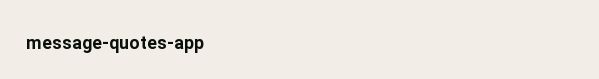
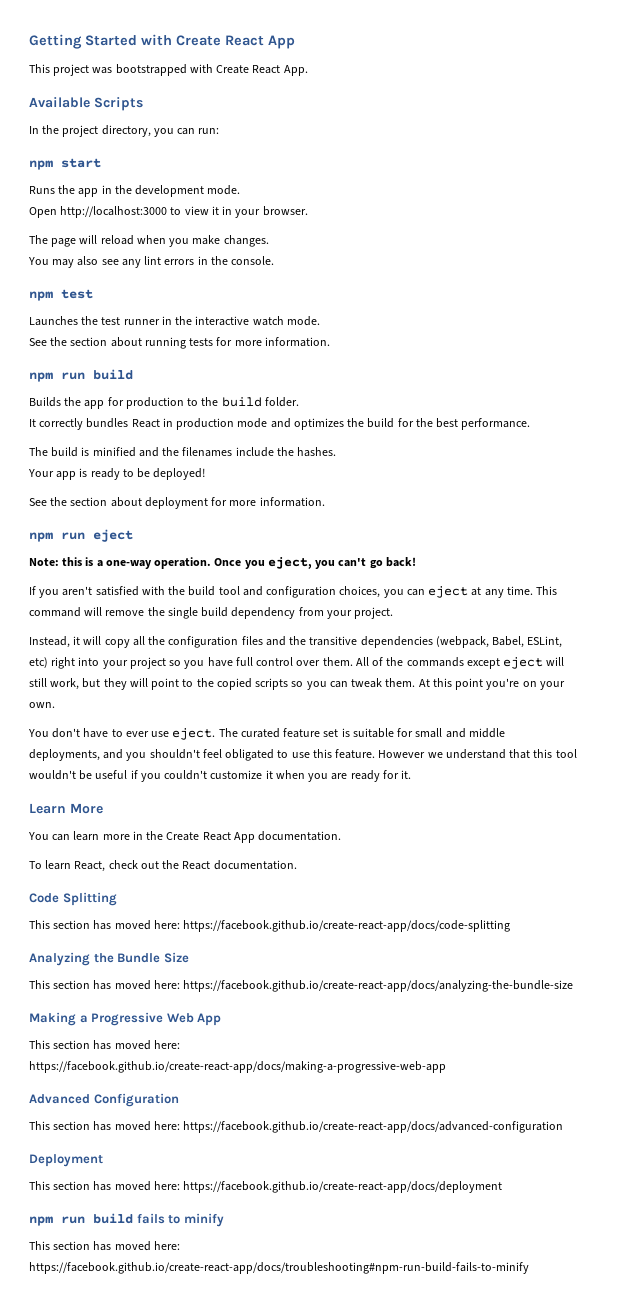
- message-quotes-app
+ Getting Started with Create React App
+ This project was bootstrapped with Create React App.
+ Available Scripts
+ In the project directory, you can run:
+ npm start
+ Runs the app in the development mode.
+ Open http://localhost:3000 to view it in your browser.
+ The page will reload when you make changes.
+ You may also see any lint errors in the console.
+ npm test
+ Launches the test runner in the interactive watch mode.
+ See the section about running tests for more information.
+ npm run build
+ Builds the app for production to the build folder.
+ It correctly bundles React in production mode and optimizes the build for the best performance.
+ The build is minified and the filenames include the hashes.
+ Your app is ready to be deployed!
+ See the section about deployment for more information.
+ npm run eject
+ Note: this is a one-way operation. Once you eject, you can't go back!
+ If you aren't satisfied with the build tool and configuration choices, you can eject at any time. This command will remove the single build dependency from your project.
+ Instead, it will copy all the configuration files and the transitive dependencies (webpack, Babel, ESLint, etc) right into your project so you have full control over them. All of the commands except eject will still work, but they will point to the copied scripts so you can tweak them. At this point you're on your own.
+ You don't have to ever use eject. The curated feature set is suitable for small and middle deployments, and you shouldn't feel obligated to use this feature. However we understand that this tool wouldn't be useful if you couldn't customize it when you are ready for it.
+ Learn More
+ You can learn more in the Create React App documentation.
+ To learn React, check out the React documentation.
+ Code Splitting
+ This section has moved here: https://facebook.github.io/create-react-app/docs/code-splitting
+ Analyzing the Bundle Size
+ This section has moved here: https://facebook.github.io/create-react-app/docs/analyzing-the-bundle-size
+ Making a Progressive Web App
+ This section has moved here: https://facebook.github.io/create-react-app/docs/making-a-progressive-web-app
+ Advanced Configuration
+ This section has moved here: https://facebook.github.io/create-react-app/docs/advanced-configuration
+ Deployment
+ This section has moved here: https://facebook.github.io/create-react-app/docs/deployment
+ npm run build fails to minify
+ This section has moved here: https://facebook.github.io/create-react-app/docs/troubleshooting#npm-run-build-fails-to-minify

